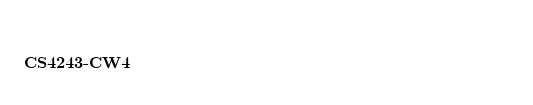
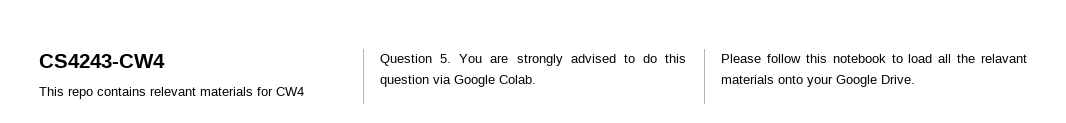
+ This repo contains relevant materials for CW4 Question 5. You are strongly advised to do this question via Google Colab.
+ Please follow this notebook to load all the relavant materials onto your Google Drive.

